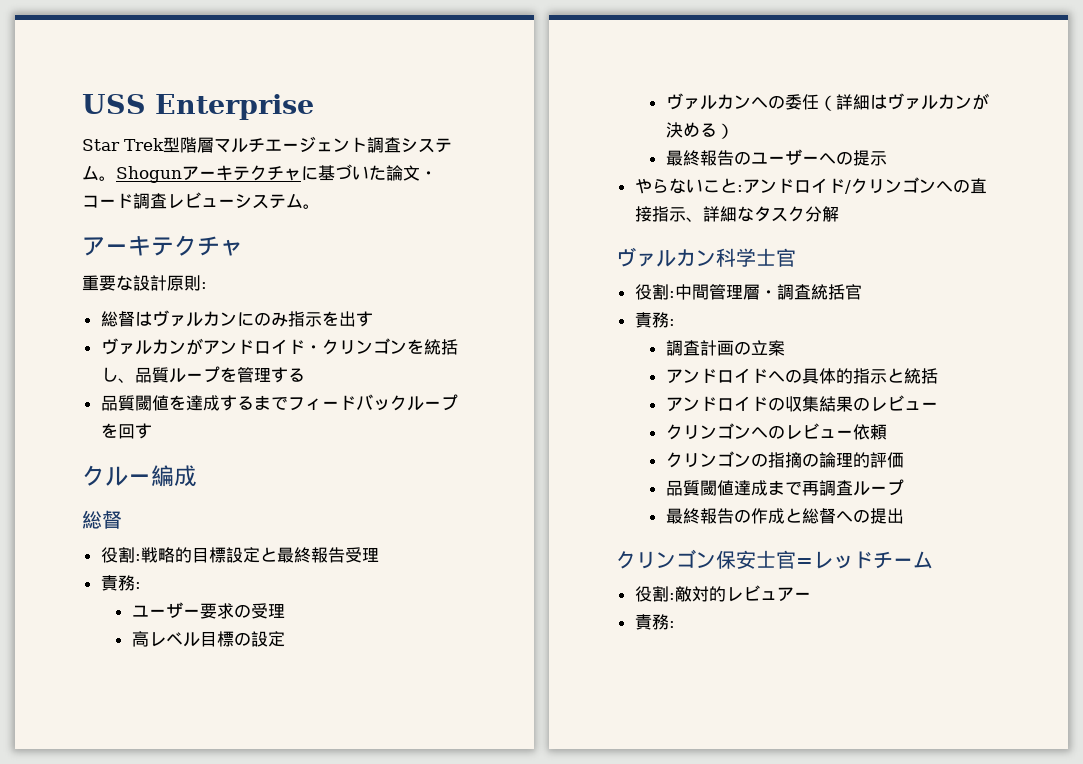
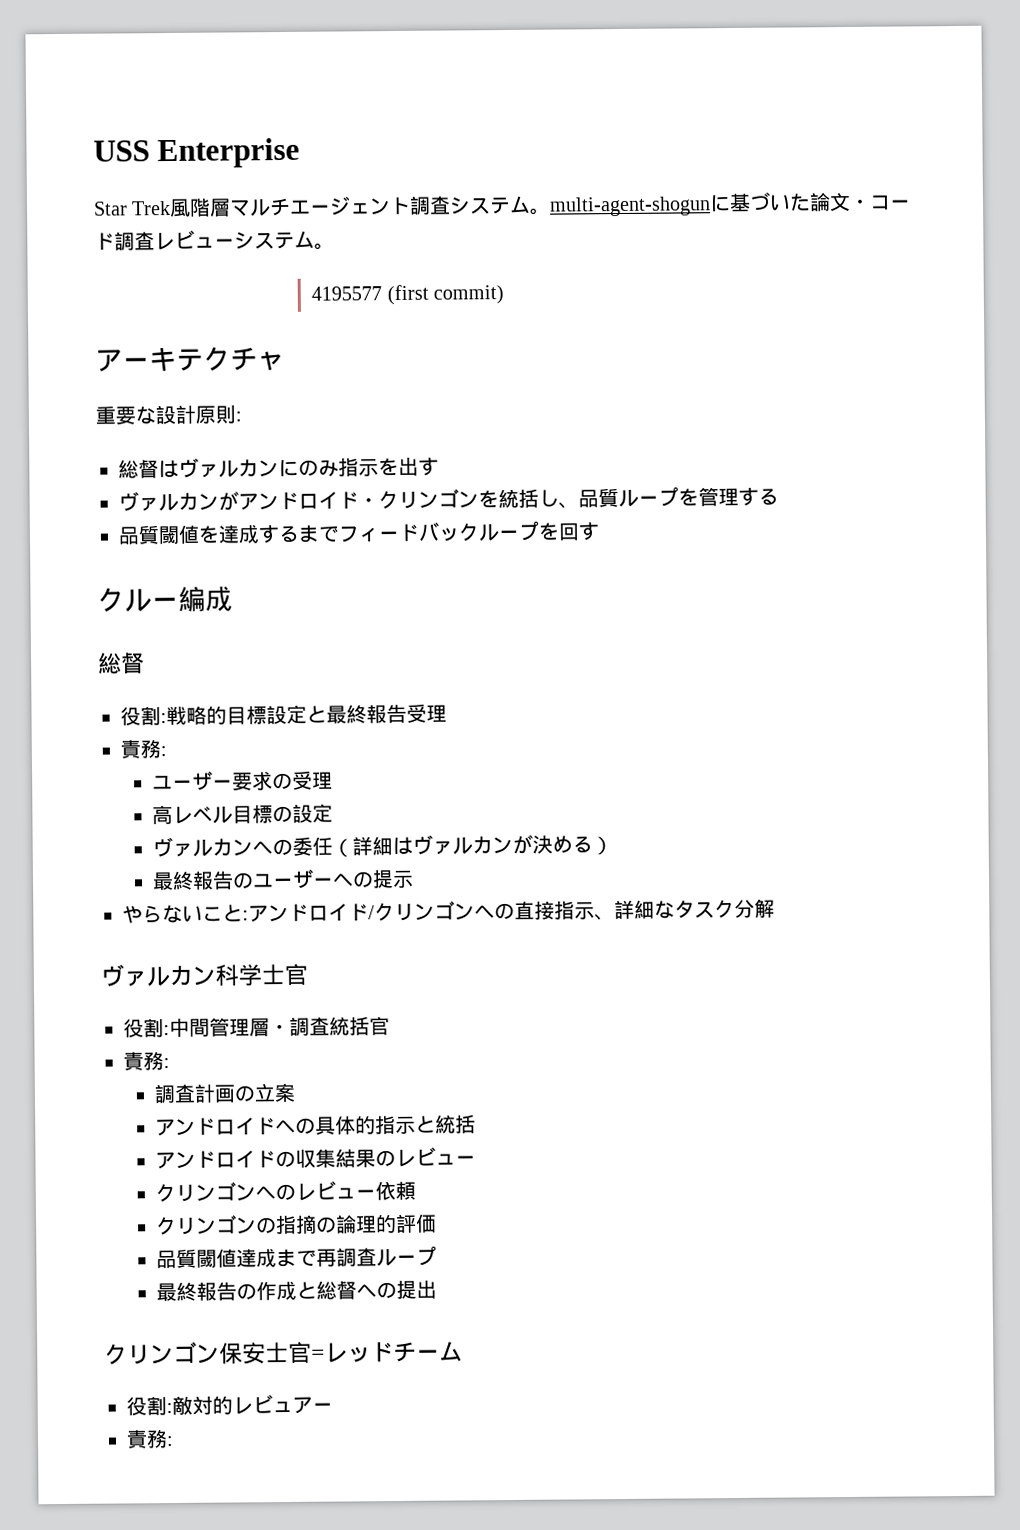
- Star Trek型階層マルチエージェント調査システム。Shogunアーキテクチャに基づいた論文・コード調査レビューシステム。
+ Star Trek風階層マルチエージェント調査システム。multi-agent-shogunに基づいた論文・コード調査レビューシステム。
+ 4195577 (first commit)

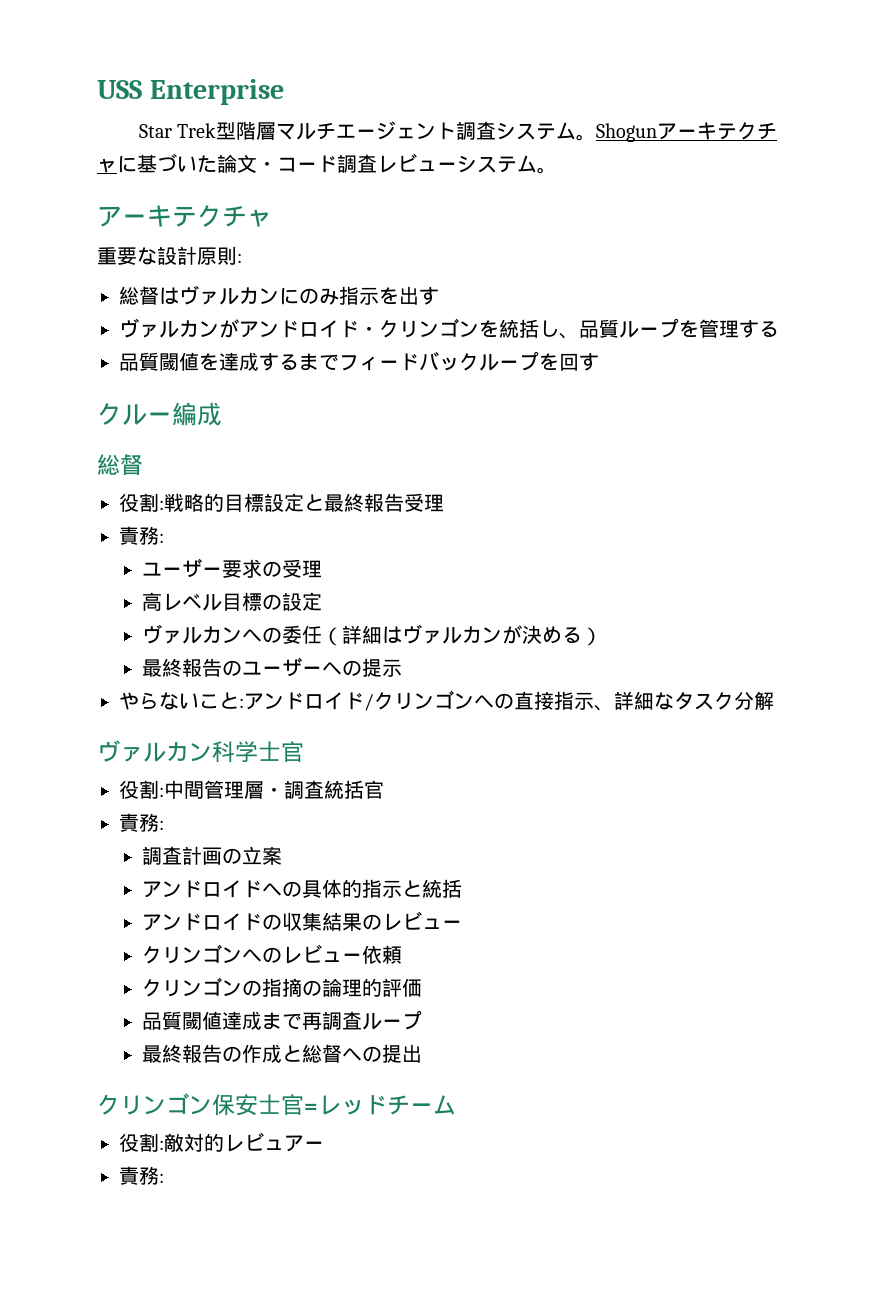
- Star Trek風階層マルチエージェント調査システム。multi-agent-shogunに基づいた論文・コード調査レビューシステム。
+ Star Trek型階層マルチエージェント調査システム。Shogunアーキテクチャに基づいた論文・コード調査レビューシステム。
- 4195577 (first commit)

